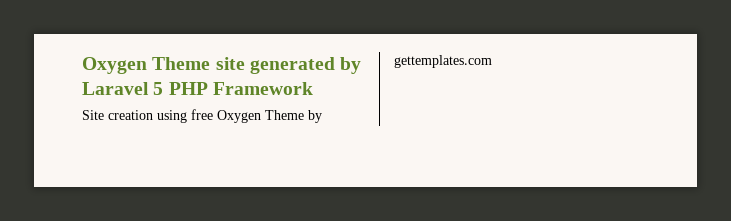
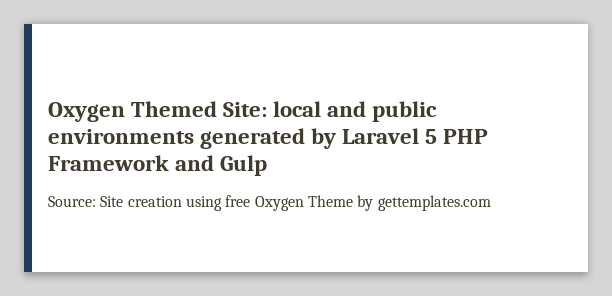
- Oxygen Theme site generated by Laravel 5 PHP Framework
- Site creation using free Oxygen Theme by gettemplates.com
+ Oxygen Themed Site: local and public environments generated by Laravel 5 PHP Framework and Gulp
+ Source: Site creation using free Oxygen Theme by gettemplates.com

